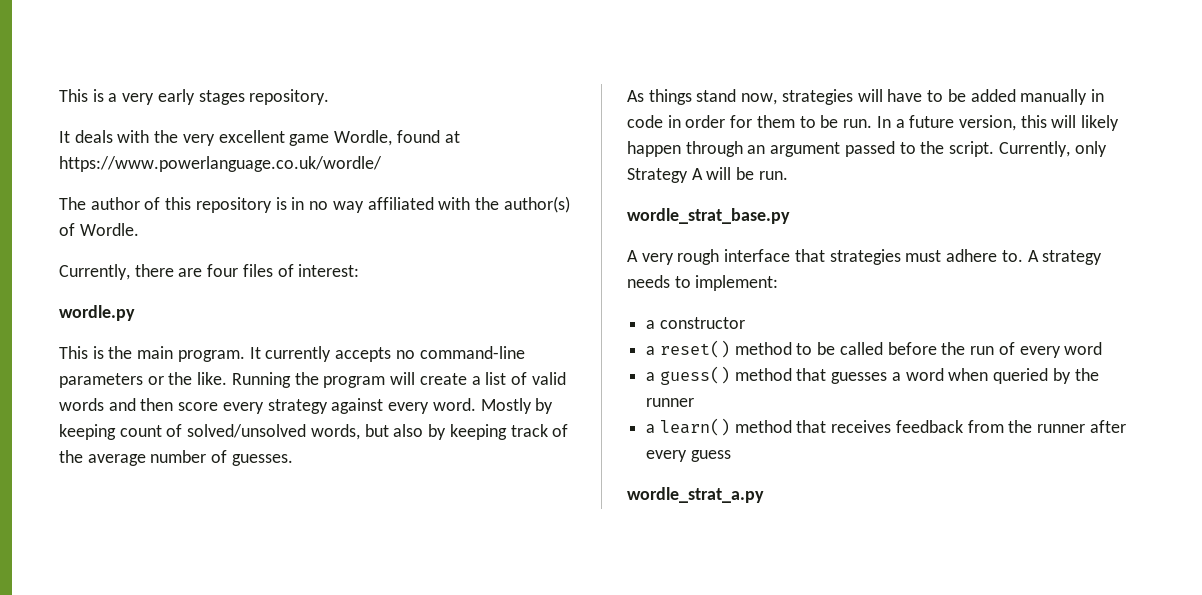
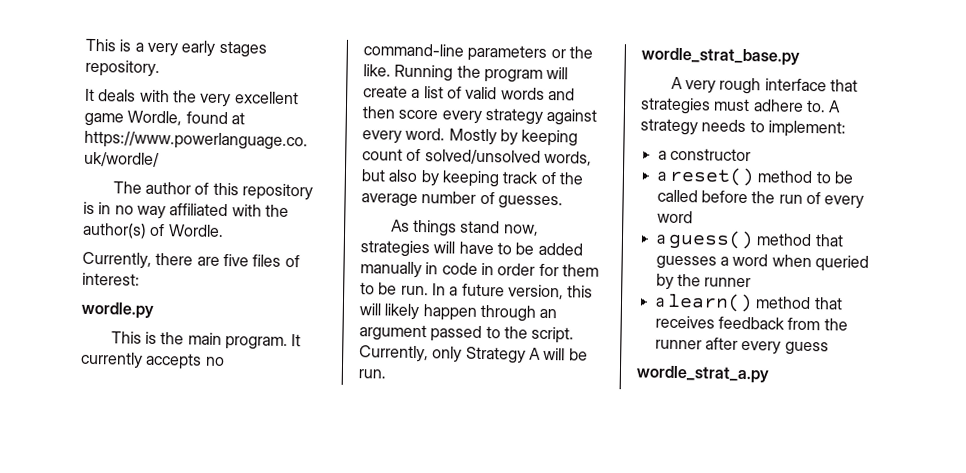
- Currently, there are four files of interest:
+ Currently, there are five files of interest:

